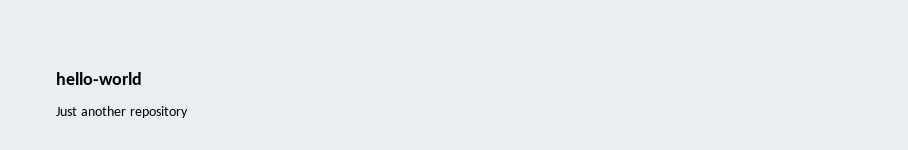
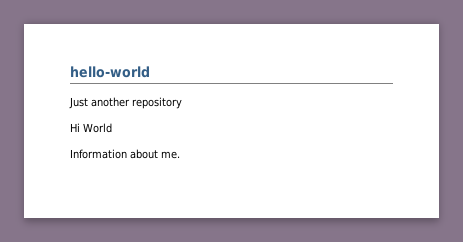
+ Hi World
+ Information about me.

